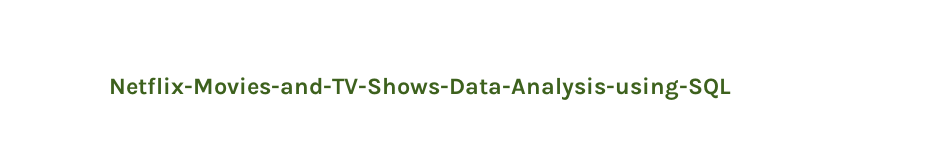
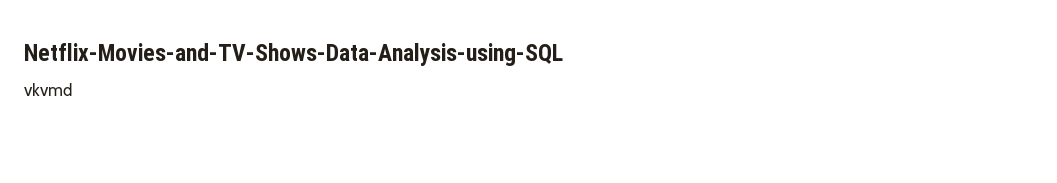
+ vkvmd

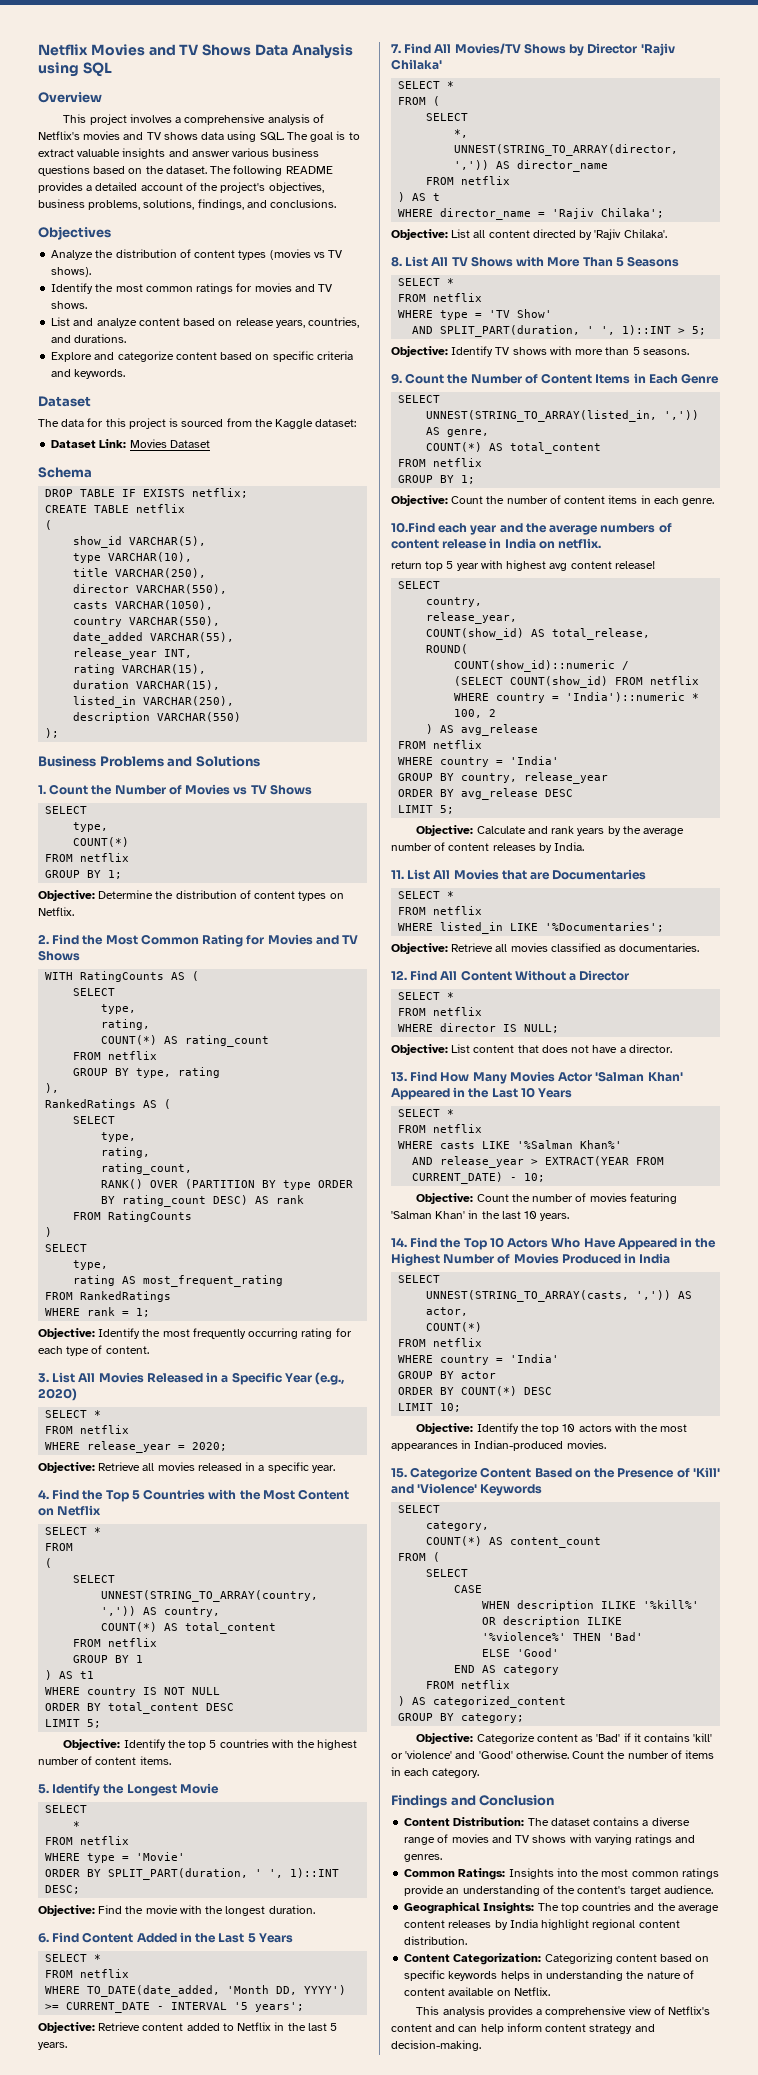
- Netflix-Movies-and-TV-Shows-Data-Analysis-using-SQL
- vkvmd
+ Netflix Movies and TV Shows Data Analysis using SQL
+ Overview
+ This project involves a comprehensive analysis of Netflix's movies and TV shows data using SQL. The goal is to extract valuable insights and answer various business questions based on the dataset. The following README provides a detailed account of the project's objectives, business problems, solutions, findings, and conclusions.
+ Objectives
+ Analyze the distribution of content types (movies vs TV shows).
+ Identify the most common ratings for movies and TV shows.
+ List and analyze content based on release years, countries, and durations.
+ Explore and categorize content based on specific criteria and keywords.
+ Dataset
+ The data for this project is sourced from the Kaggle dataset:
+ Dataset Link: Movies Dataset
+ Schema
+ DROP TABLE IF EXISTS netflix;
+ CREATE TABLE netflix
+ (
+ show_id VARCHAR(5),
+ type VARCHAR(10),
+ title VARCHAR(250),
+ director VARCHAR(550),
+ casts VARCHAR(1050),
+ country VARCHAR(550),
+ date_added VARCHAR(55),
+ release_year INT,
+ rating VARCHAR(15),
+ duration VARCHAR(15),
+ listed_in VARCHAR(250),
+ description VARCHAR(550)
+ );
+ Business Problems and Solutions
+ 1. Count the Number of Movies vs TV Shows
+ SELECT
+ type,
+ COUNT(*)
+ FROM netflix
+ GROUP BY 1;
+ Objective: Determine the distribution of content types on Netflix.
+ 2. Find the Most Common Rating for Movies and TV Shows
+ WITH RatingCounts AS (
+ SELECT
+ type,
+ rating,
+ COUNT(*) AS rating_count
+ FROM netflix
+ GROUP BY type, rating
+ ),
+ RankedRatings AS (
+ SELECT
+ type,
+ rating,
+ rating_count,
+ RANK() OVER (PARTITION BY type ORDER BY rating_count DESC) AS rank
+ FROM RatingCounts
+ )
+ SELECT
+ type,
+ rating AS most_frequent_rating
+ FROM RankedRatings
+ WHERE rank = 1;
+ Objective: Identify the most frequently occurring rating for each type of content.
+ 3. List All Movies Released in a Specific Year (e.g., 2020)
+ SELECT *
+ FROM netflix
+ WHERE release_year = 2020;
+ Objective: Retrieve all movies released in a specific year.
+ 4. Find the Top 5 Countries with the Most Content on Netflix
+ SELECT *
+ FROM
+ (
+ SELECT
+ UNNEST(STRING_TO_ARRAY(country, ',')) AS country,
+ COUNT(*) AS total_content
+ FROM netflix
+ GROUP BY 1
+ ) AS t1
+ WHERE country IS NOT NULL
+ ORDER BY total_content DESC
+ LIMIT 5;
+ Objective: Identify the top 5 countries with the highest number of content items.
+ 5. Identify the Longest Movie
+ SELECT
+ *
+ FROM netflix
+ WHERE type = 'Movie'
+ ORDER BY SPLIT_PART(duration, ' ', 1)::INT DESC;
+ Objective: Find the movie with the longest duration.
+ 6. Find Content Added in the Last 5 Years
+ SELECT *
+ FROM netflix
+ WHERE TO_DATE(date_added, 'Month DD, YYYY') >= CURRENT_DATE - INTERVAL '5 years';
+ Objective: Retrieve content added to Netflix in the last 5 years.
+ 7. Find All Movies/TV Shows by Director 'Rajiv Chilaka'
+ SELECT *
+ FROM (
+ SELECT
+ *,
+ UNNEST(STRING_TO_ARRAY(director, ',')) AS director_name
+ FROM netflix
+ ) AS t
+ WHERE director_name = 'Rajiv Chilaka';
+ Objective: List all content directed by 'Rajiv Chilaka'.
+ 8. List All TV Shows with More Than 5 Seasons
+ SELECT *
+ FROM netflix
+ WHERE type = 'TV Show'
+ AND SPLIT_PART(duration, ' ', 1)::INT > 5;
+ Objective: Identify TV shows with more than 5 seasons.
+ 9. Count the Number of Content Items in Each Genre
+ SELECT
+ UNNEST(STRING_TO_ARRAY(listed_in, ',')) AS genre,
+ COUNT(*) AS total_content
+ FROM netflix
+ GROUP BY 1;
+ Objective: Count the number of content items in each genre.
+ 10.Find each year and the average numbers of content release in India on netflix.
+ return top 5 year with highest avg content release!
+ SELECT
+ country,
+ release_year,
+ COUNT(show_id) AS total_release,
+ ROUND(
+ COUNT(show_id)::numeric /
+ (SELECT COUNT(show_id) FROM netflix WHERE country = 'India')::numeric * 100, 2
+ ) AS avg_release
+ FROM netflix
+ WHERE country = 'India'
+ GROUP BY country, release_year
+ ORDER BY avg_release DESC
+ LIMIT 5;
+ Objective: Calculate and rank years by the average number of content releases by India.
+ 11. List All Movies that are Documentaries
+ SELECT *
+ FROM netflix
+ WHERE listed_in LIKE '%Documentaries';
+ Objective: Retrieve all movies classified as documentaries.
+ 12. Find All Content Without a Director
+ SELECT *
+ FROM netflix
+ WHERE director IS NULL;
+ Objective: List content that does not have a director.
+ 13. Find How Many Movies Actor 'Salman Khan' Appeared in the Last 10 Years
+ SELECT *
+ FROM netflix
+ WHERE casts LIKE '%Salman Khan%'
+ AND release_year > EXTRACT(YEAR FROM CURRENT_DATE) - 10;
+ Objective: Count the number of movies featuring 'Salman Khan' in the last 10 years.
+ 14. Find the Top 10 Actors Who Have Appeared in the Highest Number of Movies Produced in India
+ SELECT
+ UNNEST(STRING_TO_ARRAY(casts, ',')) AS actor,
+ COUNT(*)
+ FROM netflix
+ WHERE country = 'India'
+ GROUP BY actor
+ ORDER BY COUNT(*) DESC
+ LIMIT 10;
+ Objective: Identify the top 10 actors with the most appearances in Indian-produced movies.
+ 15. Categorize Content Based on the Presence of 'Kill' and 'Violence' Keywords
+ SELECT
+ category,
+ COUNT(*) AS content_count
+ FROM (
+ SELECT
+ CASE
+ WHEN description ILIKE '%kill%' OR description ILIKE '%violence%' THEN 'Bad'
+ ELSE 'Good'
+ END AS category
+ FROM netflix
+ ) AS categorized_content
+ GROUP BY category;
+ Objective: Categorize content as 'Bad' if it contains 'kill' or 'violence' and 'Good' otherwise. Count the number of items in each category.
+ Findings and Conclusion
+ Content Distribution: The dataset contains a diverse range of movies and TV shows with varying ratings and genres.
+ Common Ratings: Insights into the most common ratings provide an understanding of the content's target audience.
+ Geographical Insights: The top countries and the average content releases by India highlight regional content distribution.
+ Content Categorization: Categorizing content based on specific keywords helps in understanding the nature of content available on Netflix.
+ This analysis provides a comprehensive view of Netflix's content and can help inform content strategy and decision-making.

